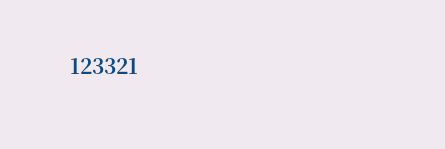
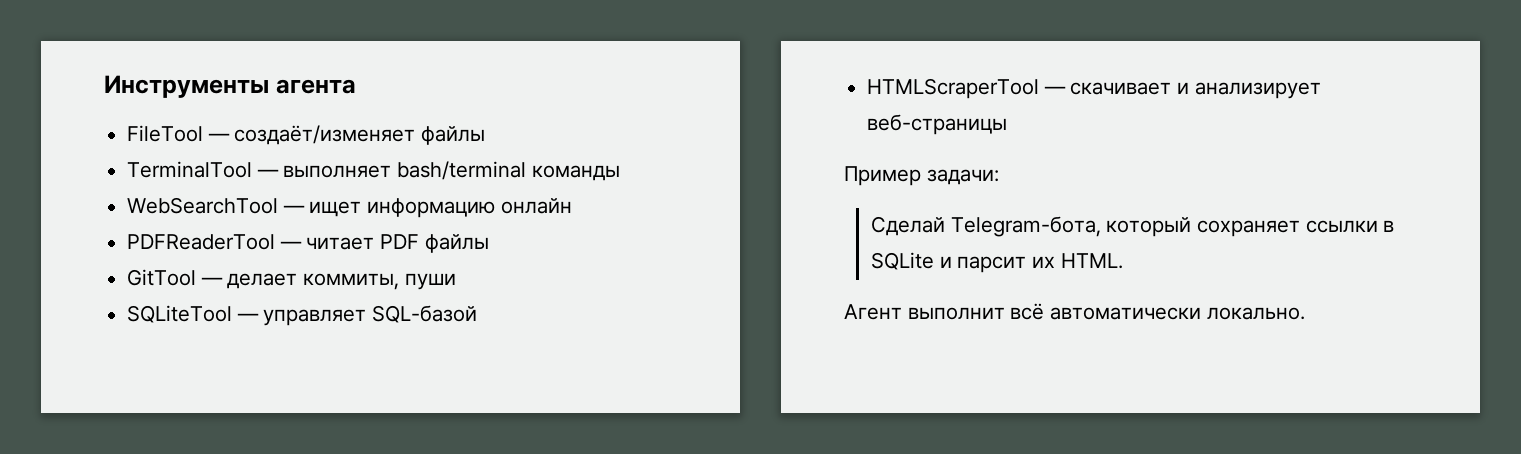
- 123321
+ Инструменты агента
+ FileTool — создаёт/изменяет файлы
+ TerminalTool — выполняет bash/terminal команды
+ WebSearchTool — ищет информацию онлайн
+ PDFReaderTool — читает PDF файлы
+ GitTool — делает коммиты, пуши
+ SQLiteTool — управляет SQL-базой
+ HTMLScraperTool — скачивает и анализирует веб-страницы
+ Пример задачи:
+ Сделай Telegram-бота, который сохраняет ссылки в SQLite и парсит их HTML.
+ Агент выполнит всё автоматически локально.

